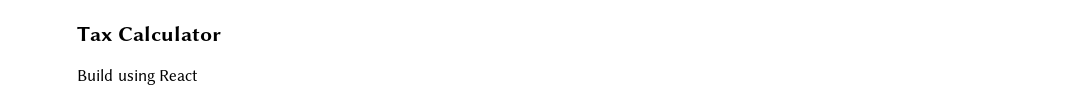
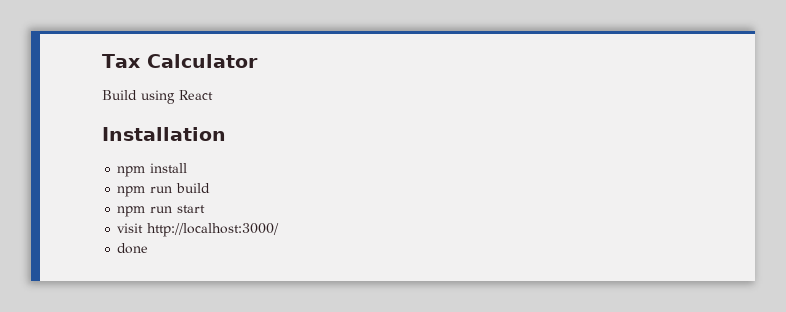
+ Installation
+ npm install
+ npm run build
+ npm run start
+ visit http://localhost:3000/
+ done

